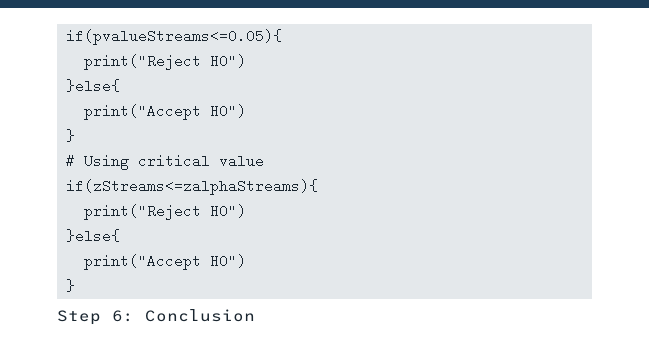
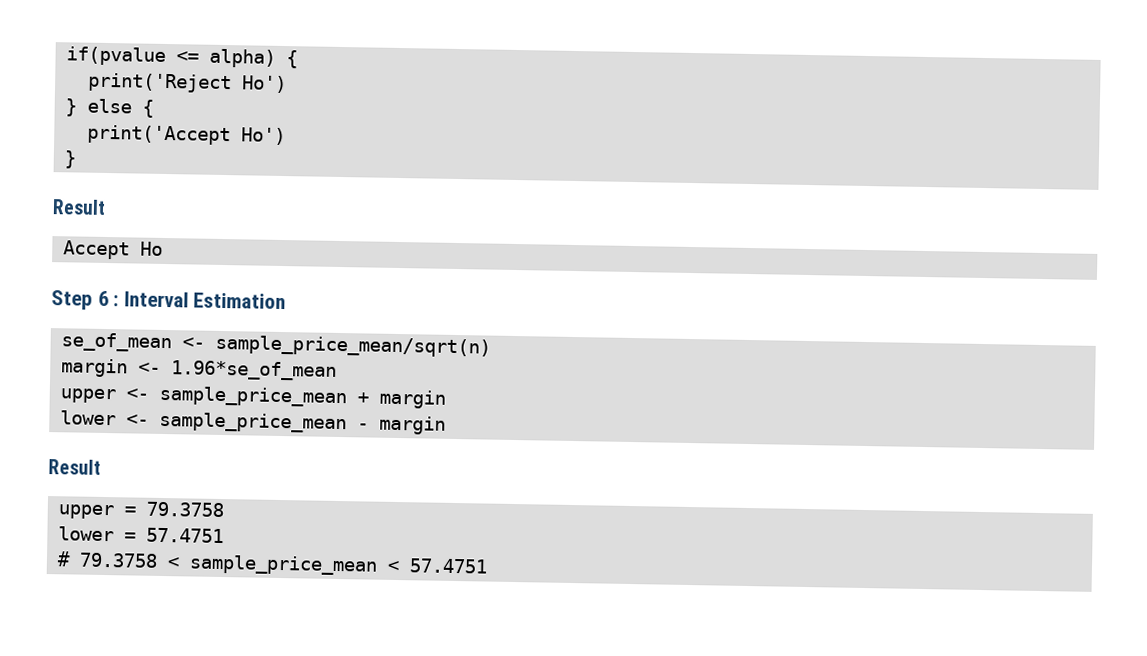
- if(pvalueStreams<=0.05){
- print("Reject H0")
- }else{
- print("Accept H0")
+ if(pvalue <= alpha) {
+ print('Reject Ho')
+ } else {
+ print('Accept Ho')
  }
- # Using critical value
- if(zStreams<=zalphaStreams){
- print("Reject H0")
- }else{
- print("Accept H0")
- }
- Step 6: Conclusion
+ Result
+ Accept Ho
+ Step 6 : Interval Estimation
+ se_of_mean <- sample_price_mean/sqrt(n)
+ margin <- 1.96*se_of_mean
+ upper <- sample_price_mean + margin
+ lower <- sample_price_mean - margin
+ Result
+ upper = 79.3758
+ lower = 57.4751
+ # 79.3758 < sample_price_mean < 57.4751

